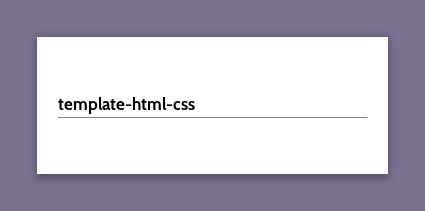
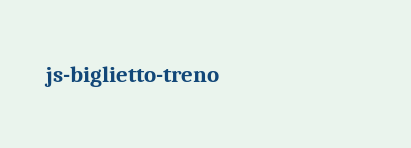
- template-html-css
+ js-biglietto-treno

